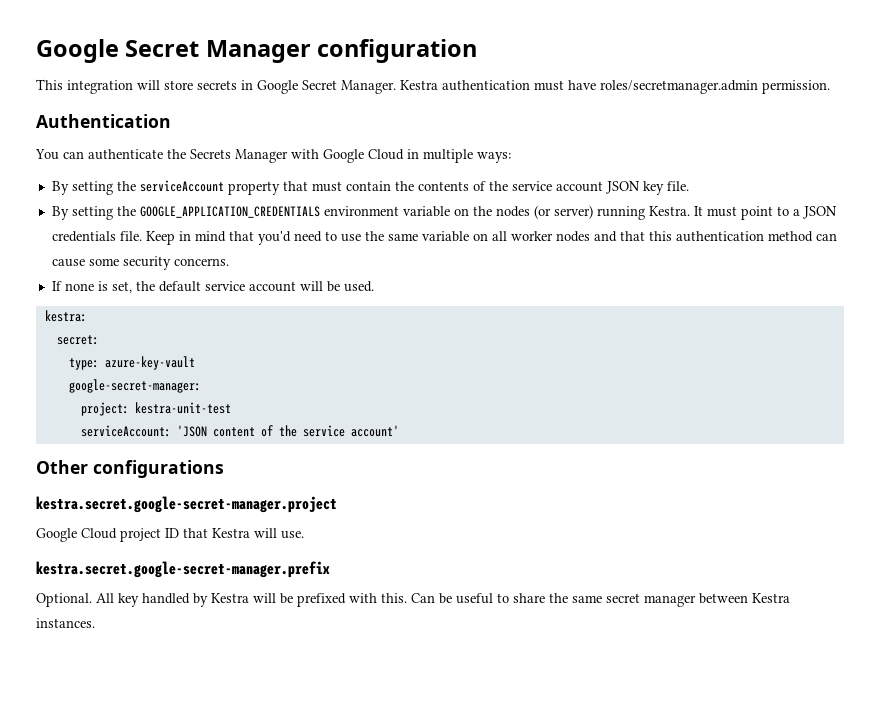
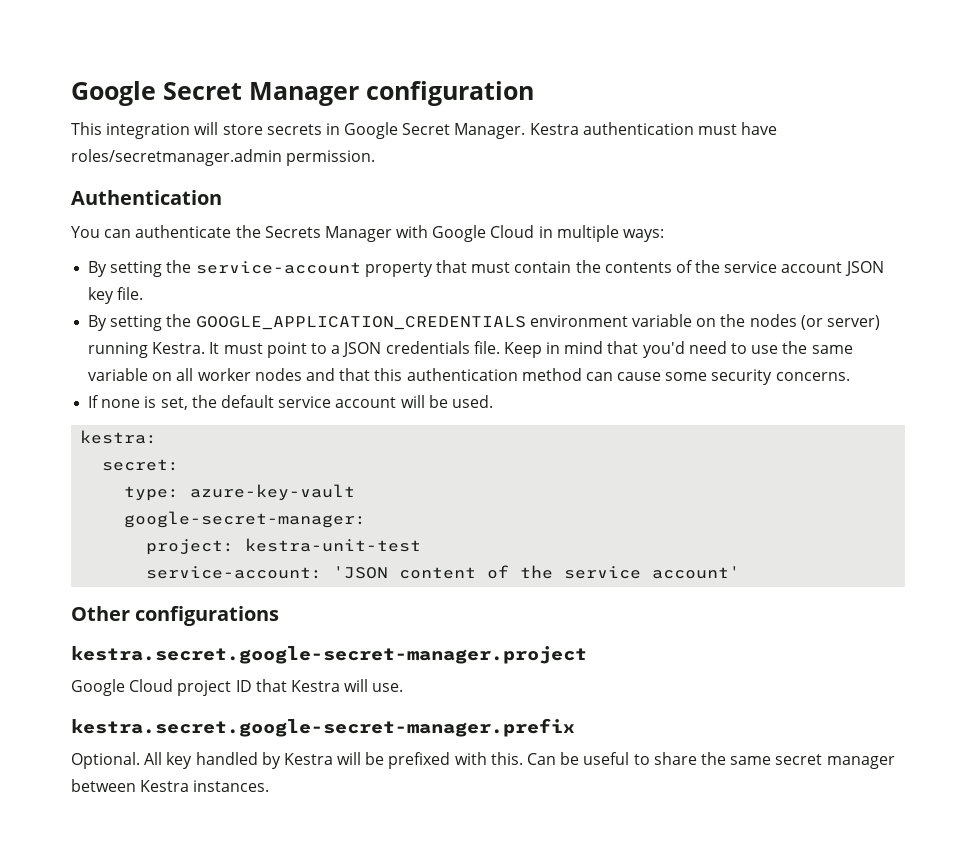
- By setting the serviceAccount property that must contain the contents of the service account JSON key file.
+ By setting the service-account property that must contain the contents of the service account JSON key file.
- serviceAccount: 'JSON content of the service account'
+ service-account: 'JSON content of the service account'

